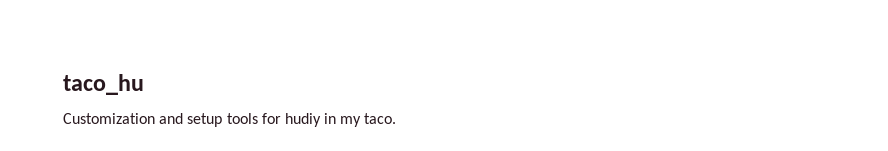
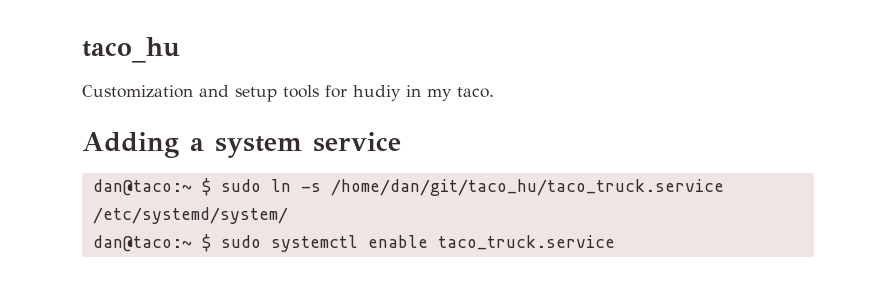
+ Adding a system service
+ dan@taco:~ $ sudo ln -s /home/dan/git/taco_hu/taco_truck.service /etc/systemd/system/
+ dan@taco:~ $ sudo systemctl enable taco_truck.service

